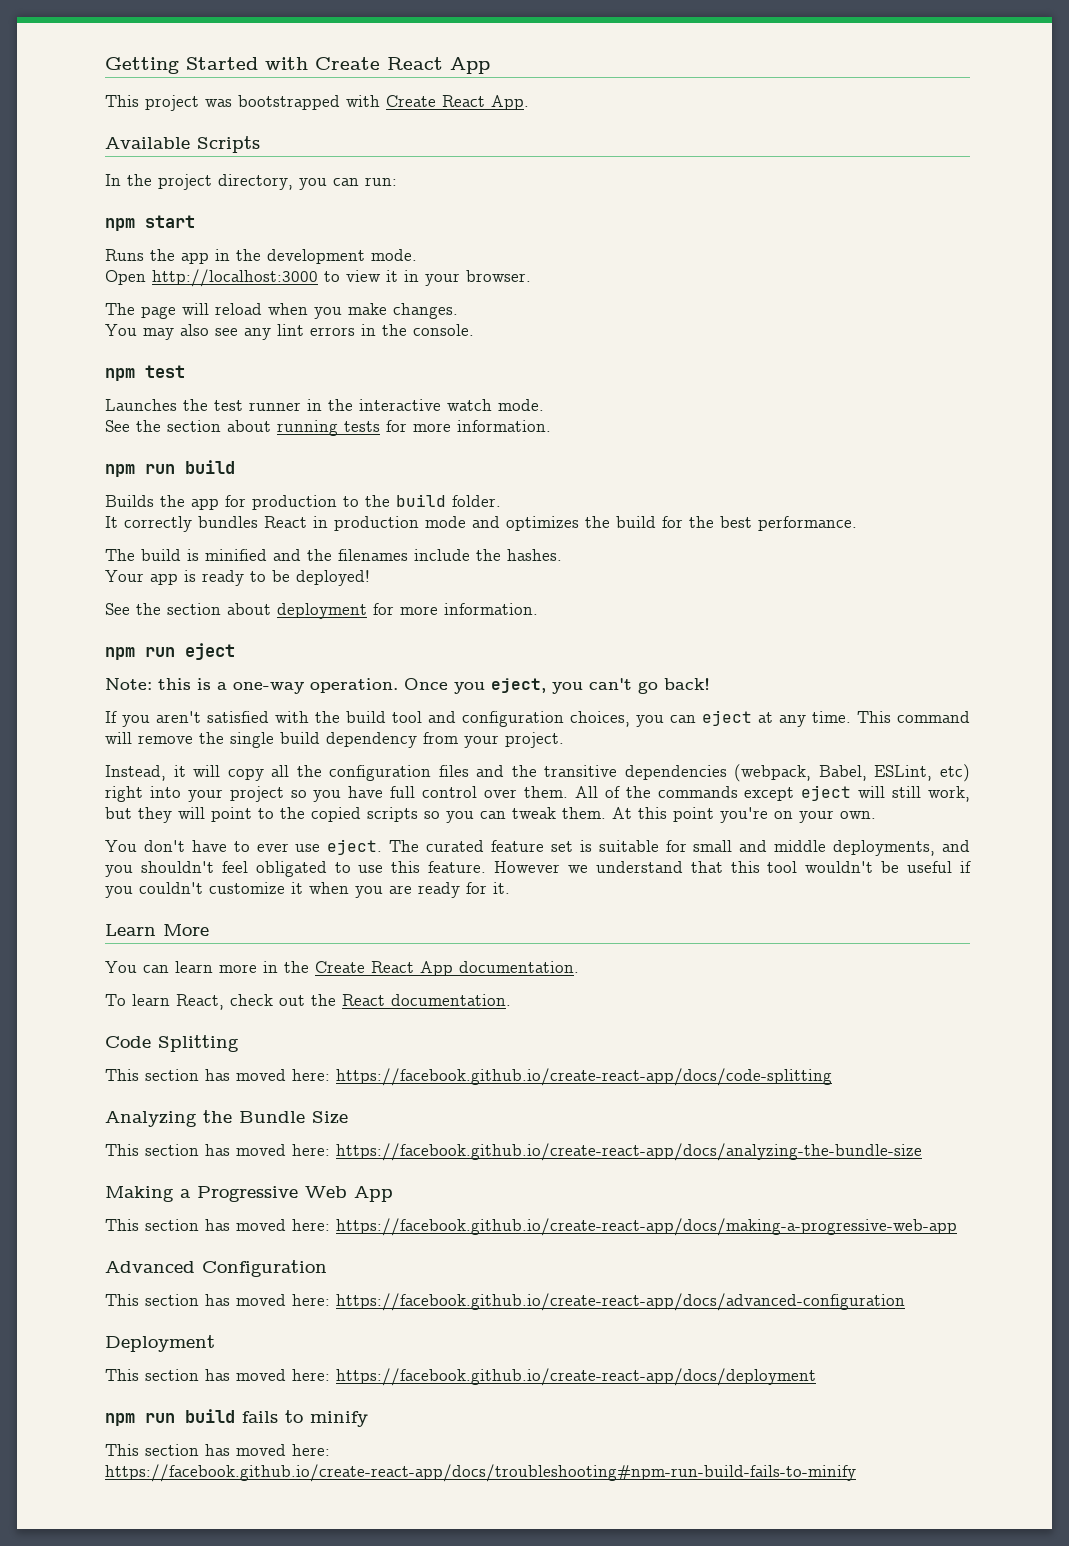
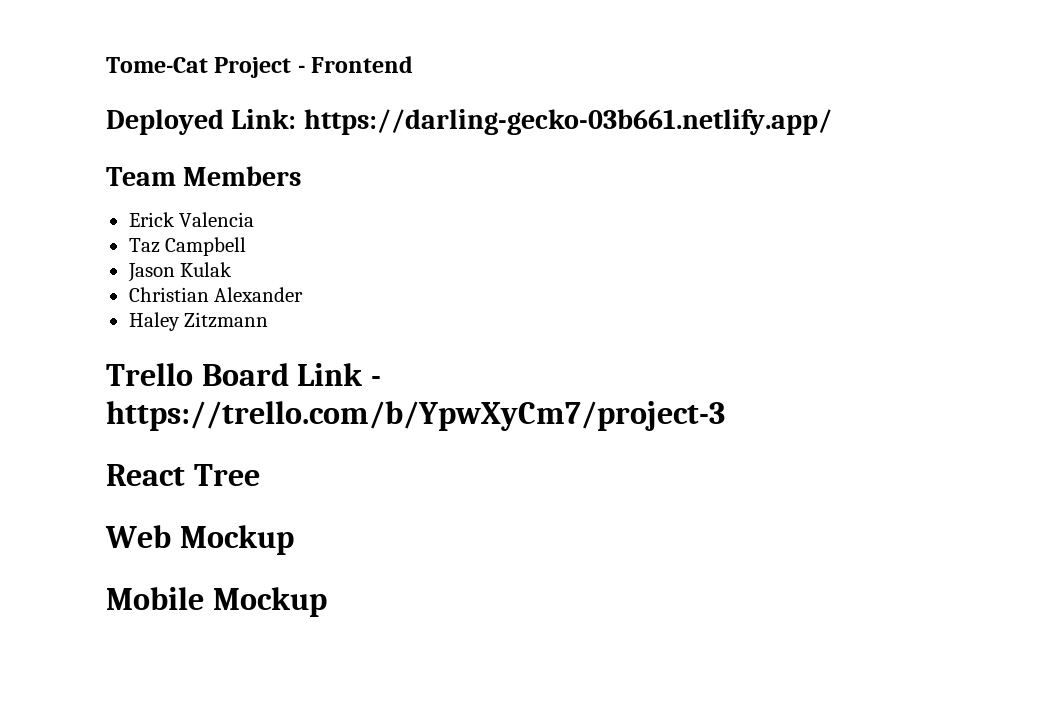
- Getting Started with Create React App
- This project was bootstrapped with Create React App.
- Available Scripts
- In the project directory, you can run:
- npm start
- Runs the app in the development mode.
- Open http://localhost:3000 to view it in your browser.
- The page will reload when you make changes.
- You may also see any lint errors in the console.
- npm test
- Launches the test runner in the interactive watch mode.
- See the section about running tests for more information.
- npm run build
- Builds the app for production to the build folder.
- It correctly bundles React in production mode and optimizes the build for the best performance.
- The build is minified and the filenames include the hashes.
- Your app is ready to be deployed!
- See the section about deployment for more information.
- npm run eject
- Note: this is a one-way operation. Once you eject, you can't go back!
- If you aren't satisfied with the build tool and configuration choices, you can eject at any time. This command will remove the single build dependency from your project.
- Instead, it will copy all the configuration files and the transitive dependencies (webpack, Babel, ESLint, etc) right into your project so you have full control over them. All of the commands except eject will still work, but they will point to the copied scripts so you can tweak them. At this point you're on your own.
- You don't have to ever use eject. The curated feature set is suitable for small and middle deployments, and you shouldn't feel obligated to use this feature. However we understand that this tool wouldn't be useful if you couldn't customize it when you are ready for it.
- Learn More
- You can learn more in the Create React App documentation.
- To learn React, check out the React documentation.
- Code Splitting
- This section has moved here: https://facebook.github.io/create-react-app/docs/code-splitting
- Analyzing the Bundle Size
- This section has moved here: https://facebook.github.io/create-react-app/docs/analyzing-the-bundle-size
- Making a Progressive Web App
- This section has moved here: https://facebook.github.io/create-react-app/docs/making-a-progressive-web-app
- Advanced Configuration
- This section has moved here: https://facebook.github.io/create-react-app/docs/advanced-configuration
- Deployment
- This section has moved here: https://facebook.github.io/create-react-app/docs/deployment
- npm run build fails to minify
- This section has moved here: https://facebook.github.io/create-react-app/docs/troubleshooting#npm-run-build-fails-to-minify
+ Tome-Cat Project - Frontend
+ Deployed Link: https://darling-gecko-03b661.netlify.app/
+ Team Members
+ Erick Valencia
+ Taz Campbell
+ Jason Kulak
+ Christian Alexander
+ Haley Zitzmann
+ Trello Board Link - https://trello.com/b/YpwXyCm7/project-3
+ React Tree
+ Web Mockup
+ Mobile Mockup

